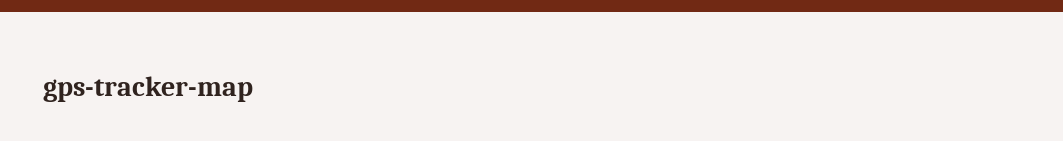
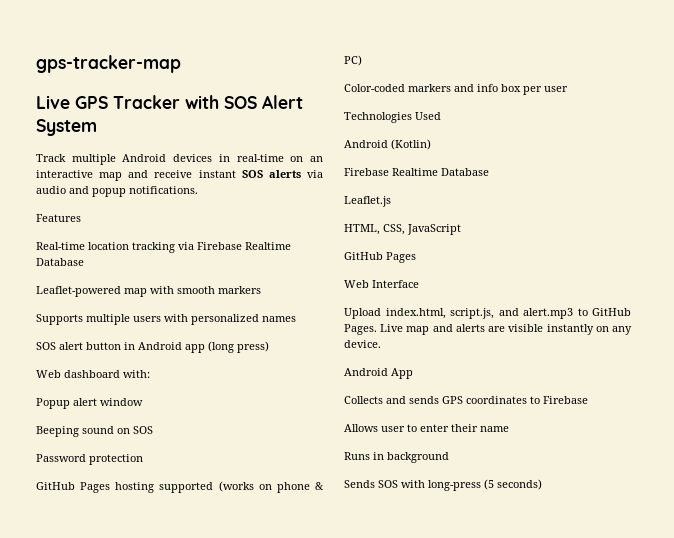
+ Live GPS Tracker with SOS Alert System
+ Track multiple Android devices in real-time on an interactive map and receive instant SOS alerts via audio and popup notifications.
+ Features
+ Real-time location tracking via Firebase Realtime Database
+ Leaflet-powered map with smooth markers
+ Supports multiple users with personalized names
+ SOS alert button in Android app (long press)
+ Web dashboard with:
+ Popup alert window
+ Beeping sound on SOS
+ Password protection
+ GitHub Pages hosting supported (works on phone & PC)
+ Color-coded markers and info box per user
+ Technologies Used
+ Android (Kotlin)
+ Firebase Realtime Database
+ Leaflet.js
+ HTML, CSS, JavaScript
+ GitHub Pages
+ Web Interface
+ Upload index.html, script.js, and alert.mp3 to GitHub Pages. Live map and alerts are visible instantly on any device.
+ Android App
+ Collects and sends GPS coordinates to Firebase
+ Allows user to enter their name
+ Runs in background
+ Sends SOS with long-press (5 seconds)

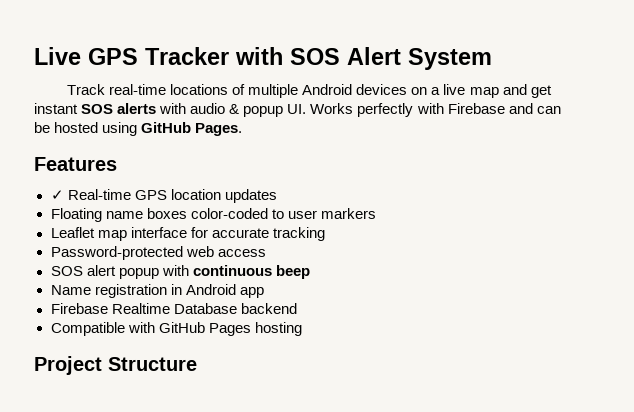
- gps-tracker-map
- Track multiple Android devices in real-time on an interactive map and receive instant SOS alerts via audio and popup notifications.
+ Track real-time locations of multiple Android devices on a live map and get instant SOS alerts with audio & popup UI. Works perfectly with Firebase and can be hosted using GitHub Pages.
  Features
- Real-time location tracking via Firebase Realtime Database
- Leaflet-powered map with smooth markers
- Supports multiple users with personalized names
- SOS alert button in Android app (long press)
- Web dashboard with:
- Popup alert window
- Beeping sound on SOS
- Password protection
- GitHub Pages hosting supported (works on phone & PC)
- Color-coded markers and info box per user
- Technologies Used
- Android (Kotlin)
- Firebase Realtime Database
- Leaflet.js
- HTML, CSS, JavaScript
- GitHub Pages
- Web Interface
- Upload index.html, script.js, and alert.mp3 to GitHub Pages. Live map and alerts are visible instantly on any device.
- Android App
- Collects and sends GPS coordinates to Firebase
- Allows user to enter their name
- Runs in background
- Sends SOS with long-press (5 seconds)
+ ✓ Real-time GPS location updates
+ Floating name boxes color-coded to user markers
+ Leaflet map interface for accurate tracking
+ Password-protected web access
+ SOS alert popup with continuous beep
+ Name registration in Android app
+ Firebase Realtime Database backend
+ Compatible with GitHub Pages hosting
+ Project Structure

